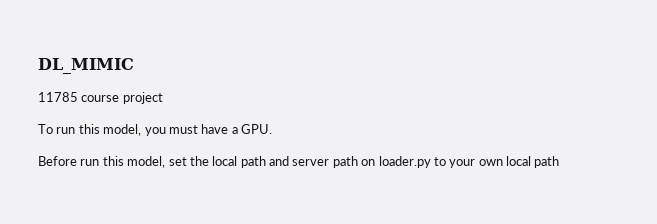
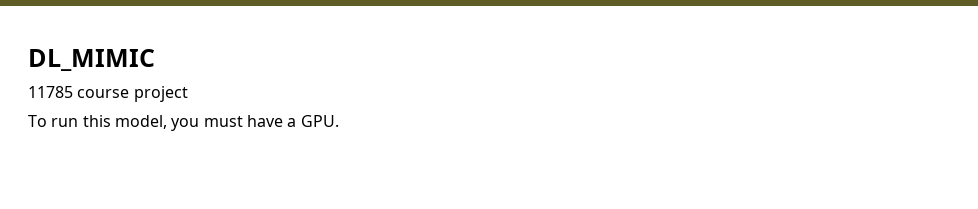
- Before run this model, set the local path and server path on loader.py to your own local path

